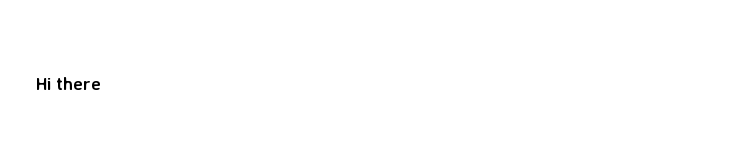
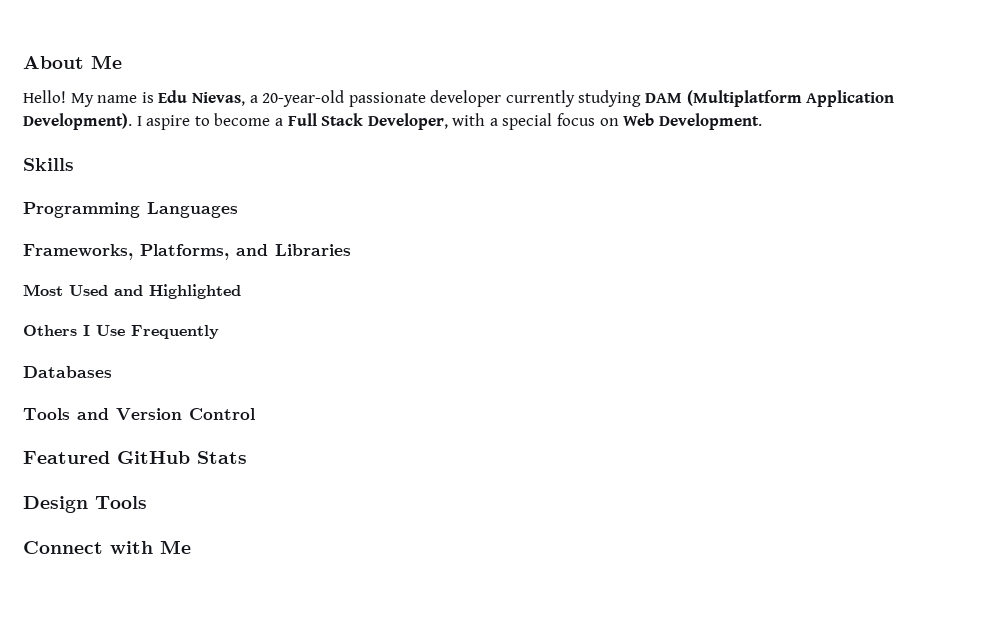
- Hi there
+ About Me
+ Hello! My name is Edu Nievas, a 20-year-old passionate developer currently studying DAM (Multiplatform Application Development). I aspire to become a Full Stack Developer, with a special focus on Web Development.
+ Skills
+ Programming Languages
+ Frameworks, Platforms, and Libraries
+ Most Used and Highlighted
+ Others I Use Frequently
+ Databases
+ Tools and Version Control
+ Featured GitHub Stats
+ Design Tools
+ Connect with Me

